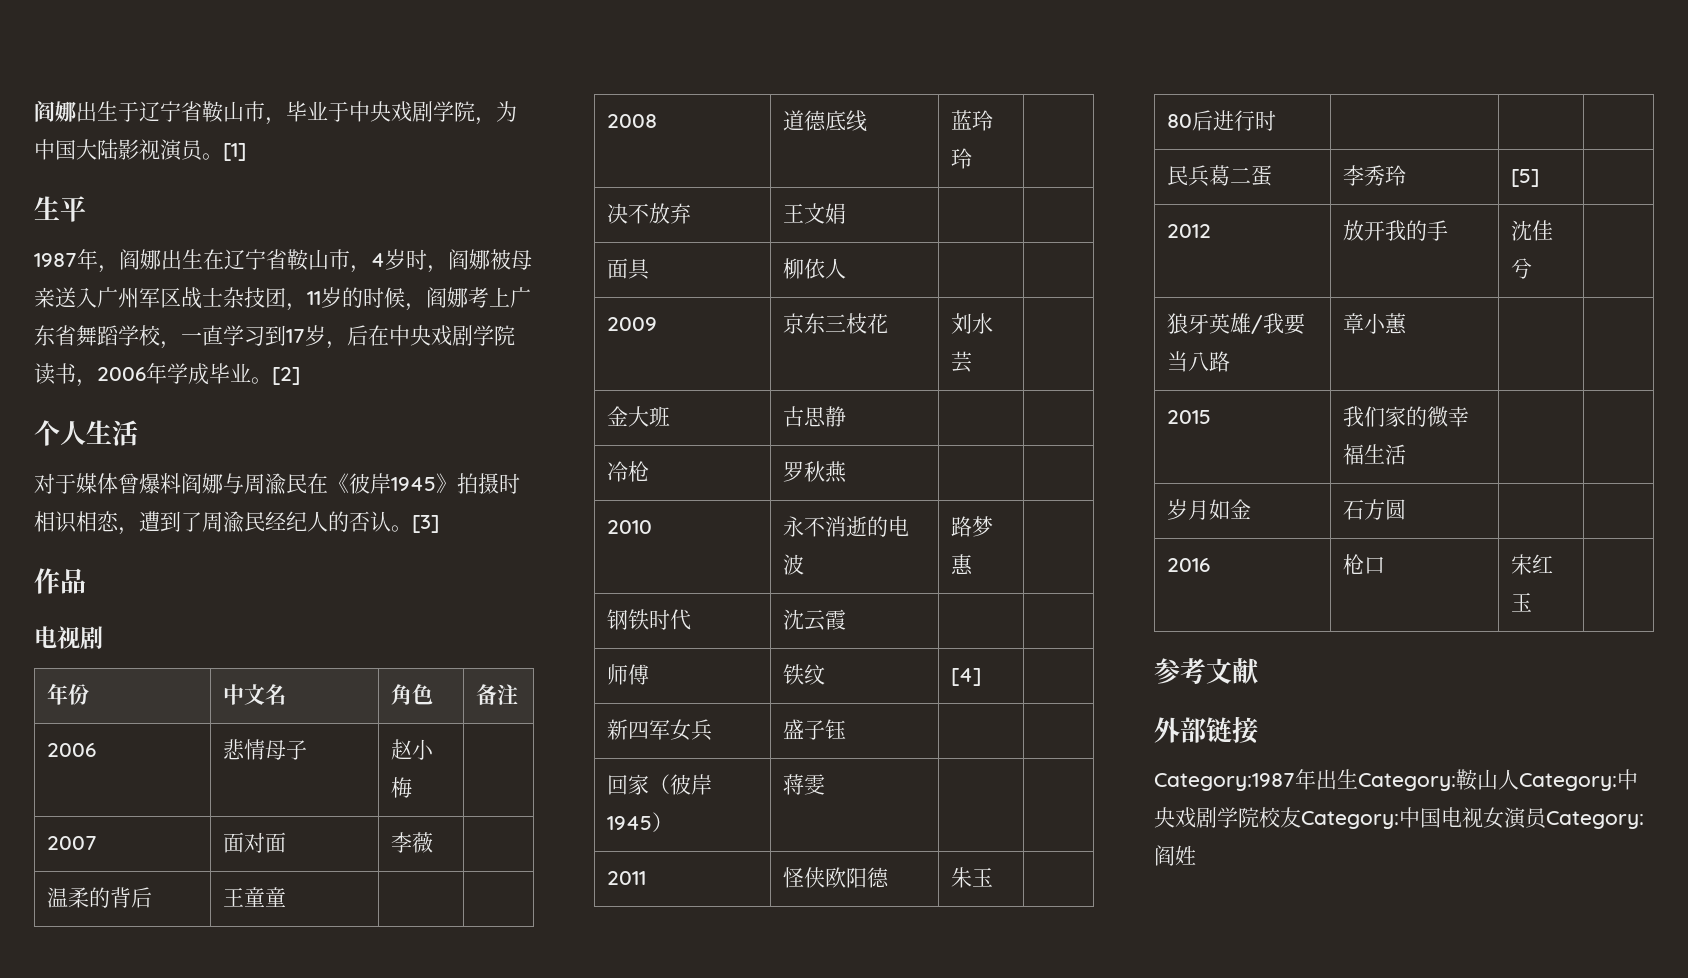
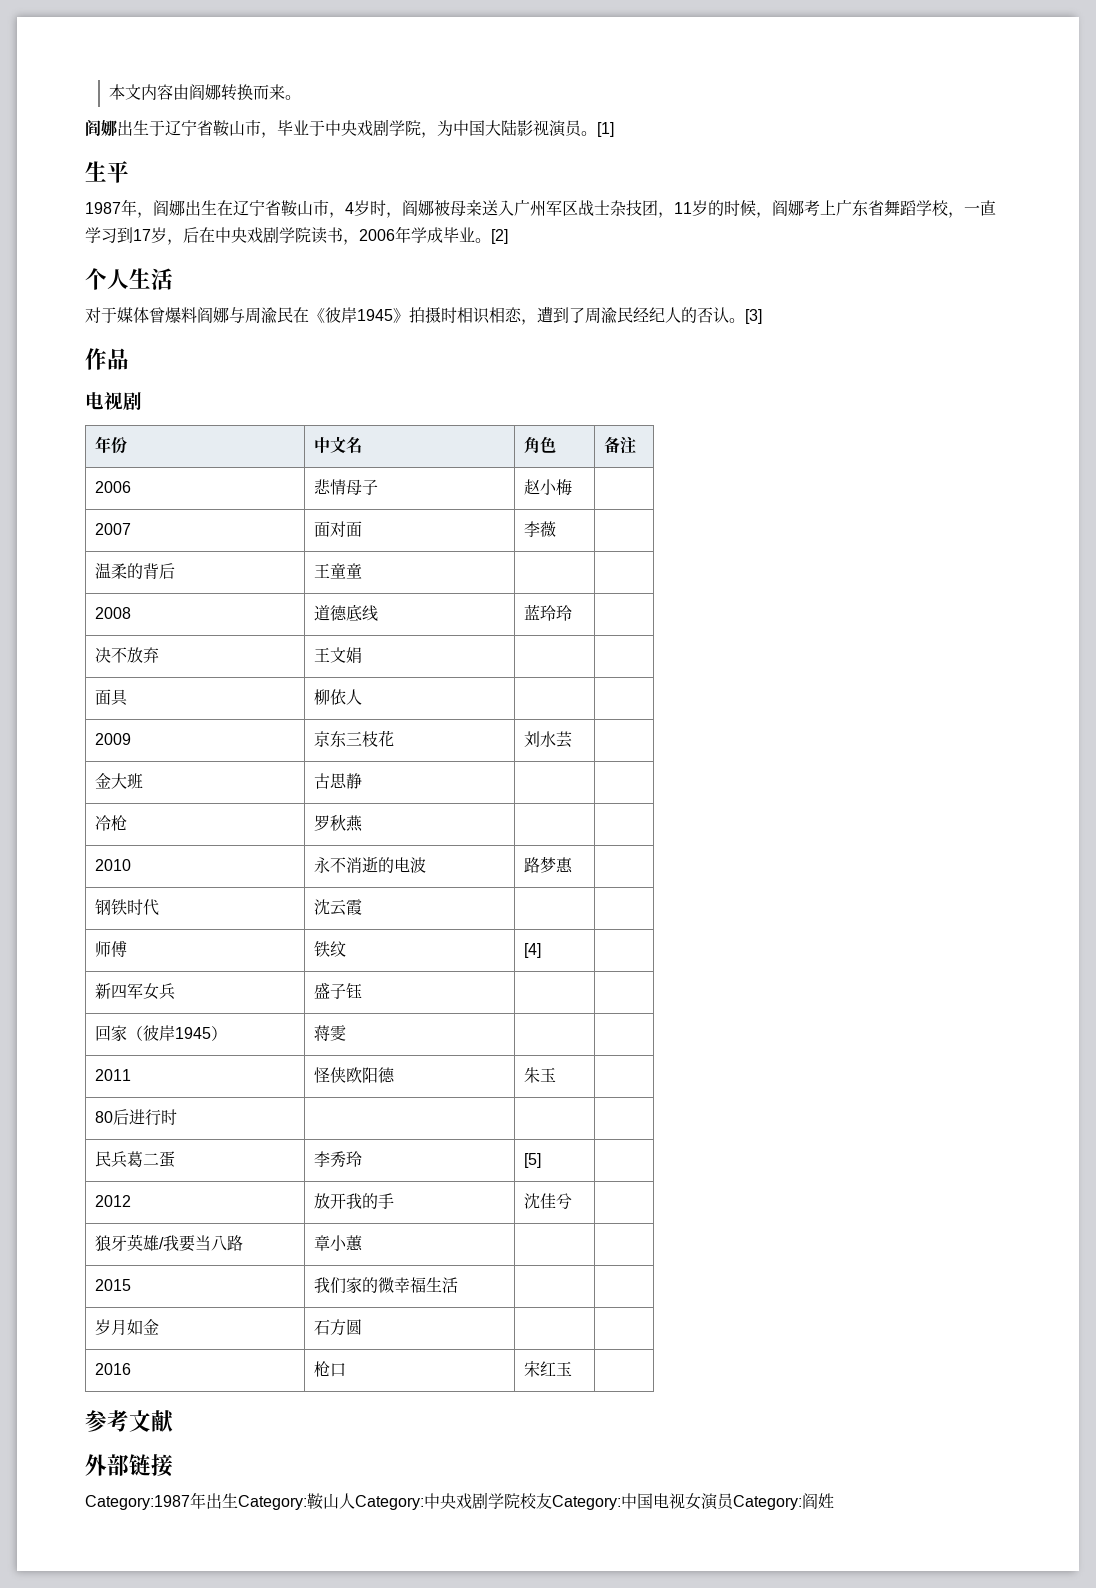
+ 本文内容由阎娜转换而来。

